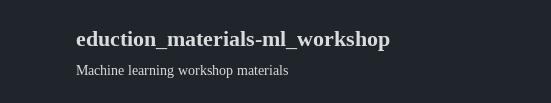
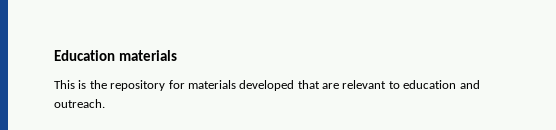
- eduction_materials-ml_workshop
- Machine learning workshop materials
+ Education materials
+ This is the repository for materials developed that are relevant to education and outreach.

